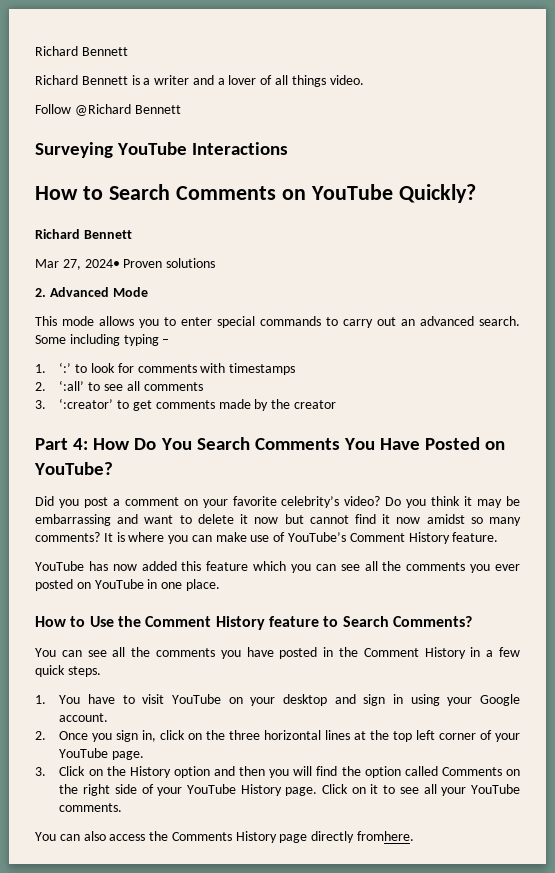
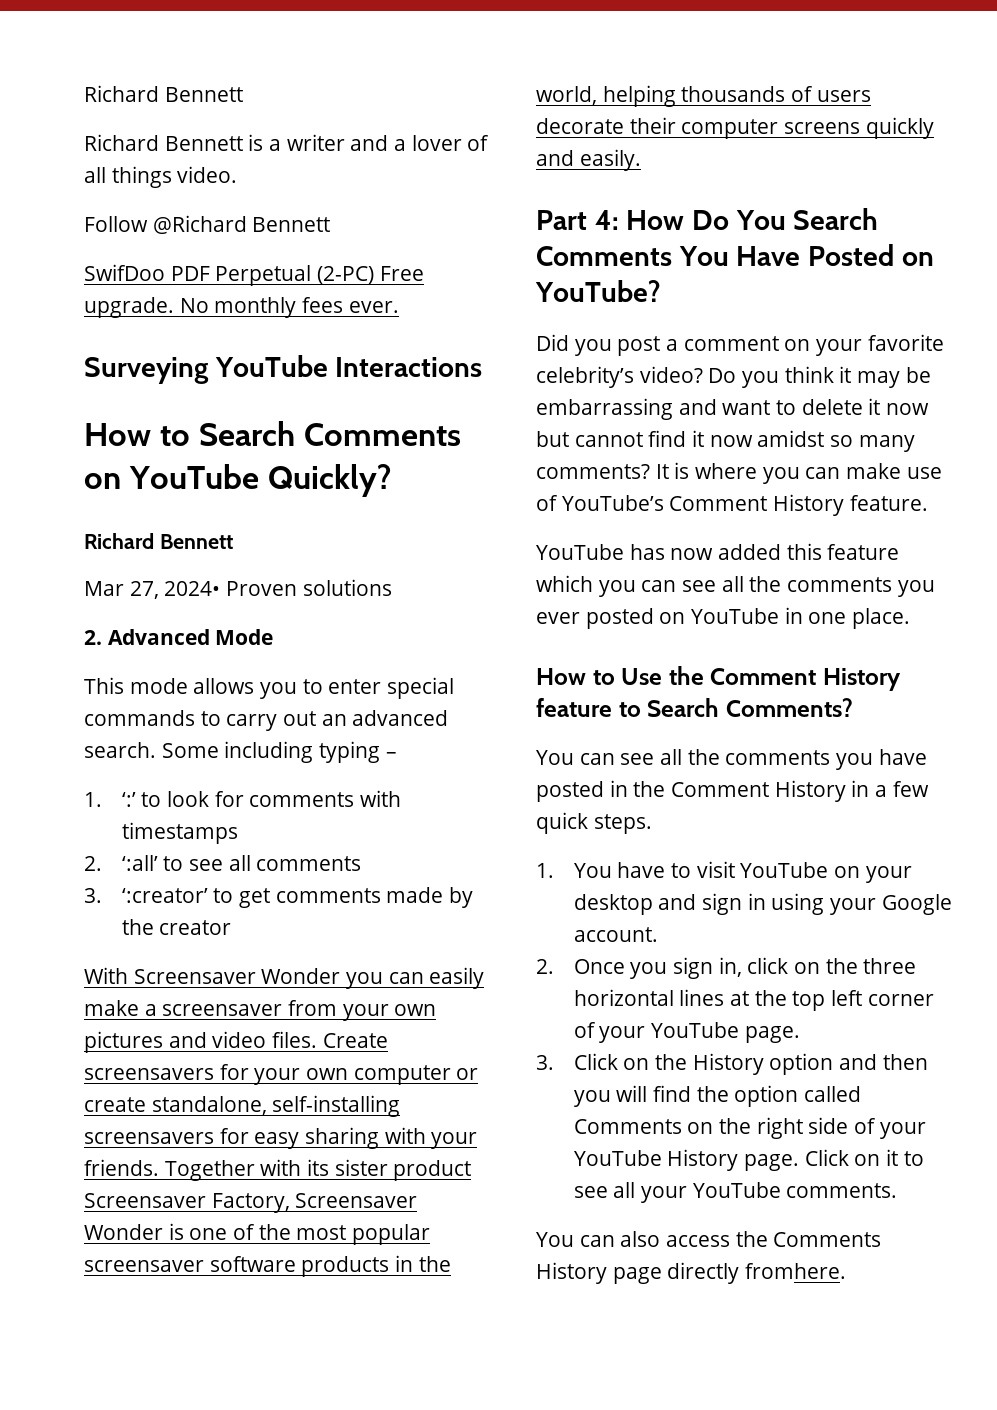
+ SwifDoo PDF Perpetual (2-PC) Free upgrade. No monthly fees ever.
+ With Screensaver Wonder you can easily make a screensaver from your own pictures and video files. Create screensavers for your own computer or create standalone, self-installing screensavers for easy sharing with your friends. Together with its sister product Screensaver Factory, Screensaver Wonder is one of the most popular screensaver software products in the world, helping thousands of users decorate their computer screens quickly and easily.

